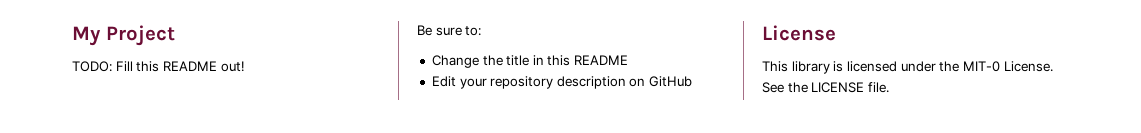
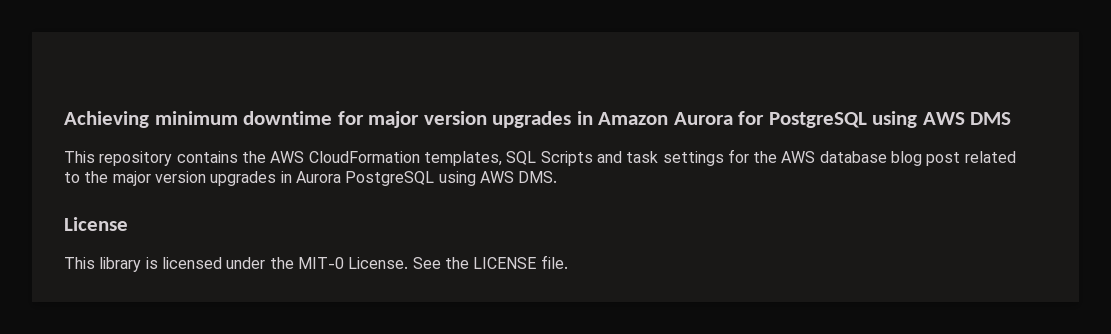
- My Project
- TODO: Fill this README out!
- Be sure to:
- Change the title in this README
- Edit your repository description on GitHub
+ Achieving minimum downtime for major version upgrades in Amazon Aurora for PostgreSQL using AWS DMS
+ This repository contains the AWS CloudFormation templates, SQL Scripts and task settings for the AWS database blog post related to the major version upgrades in Aurora PostgreSQL using AWS DMS.

